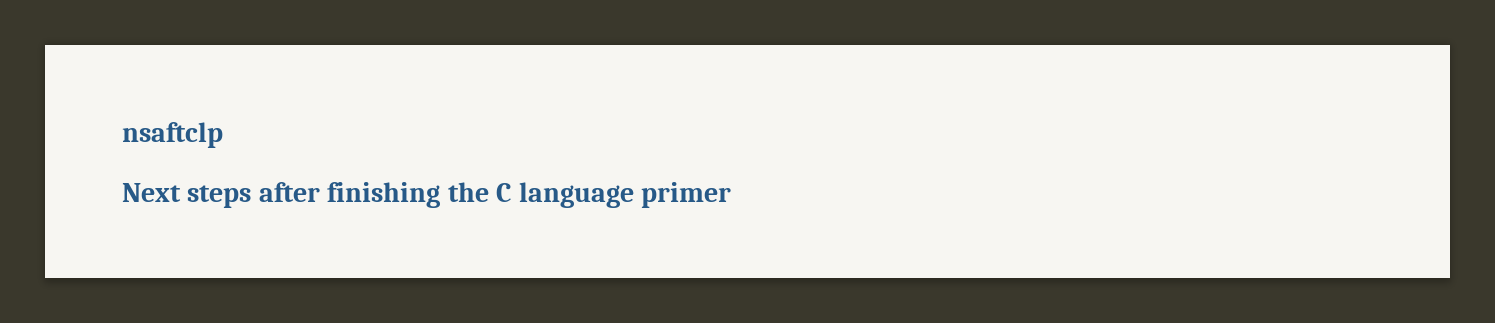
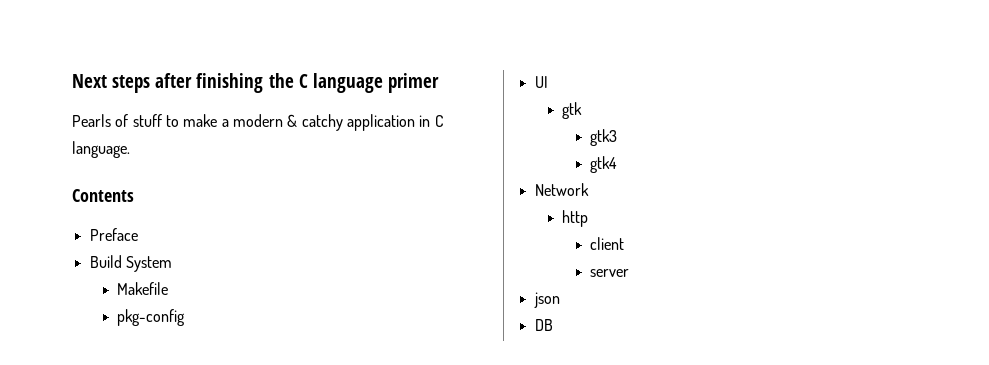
- nsaftclp
+ Pearls of stuff to make a modern & catchy application in C language.
+ Contents
+ Preface
+ Build System
+ Makefile
+ pkg-config
+ UI
+ gtk
+ gtk3
+ gtk4
+ Network
+ http
+ client
+ server
+ json
+ DB

